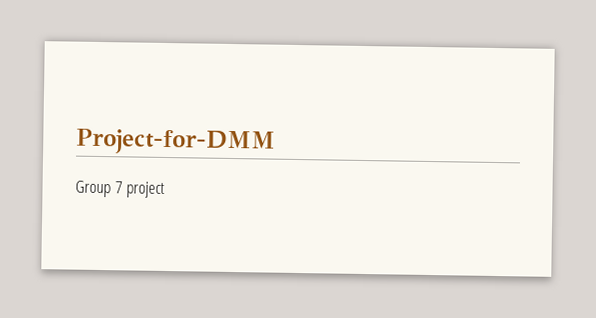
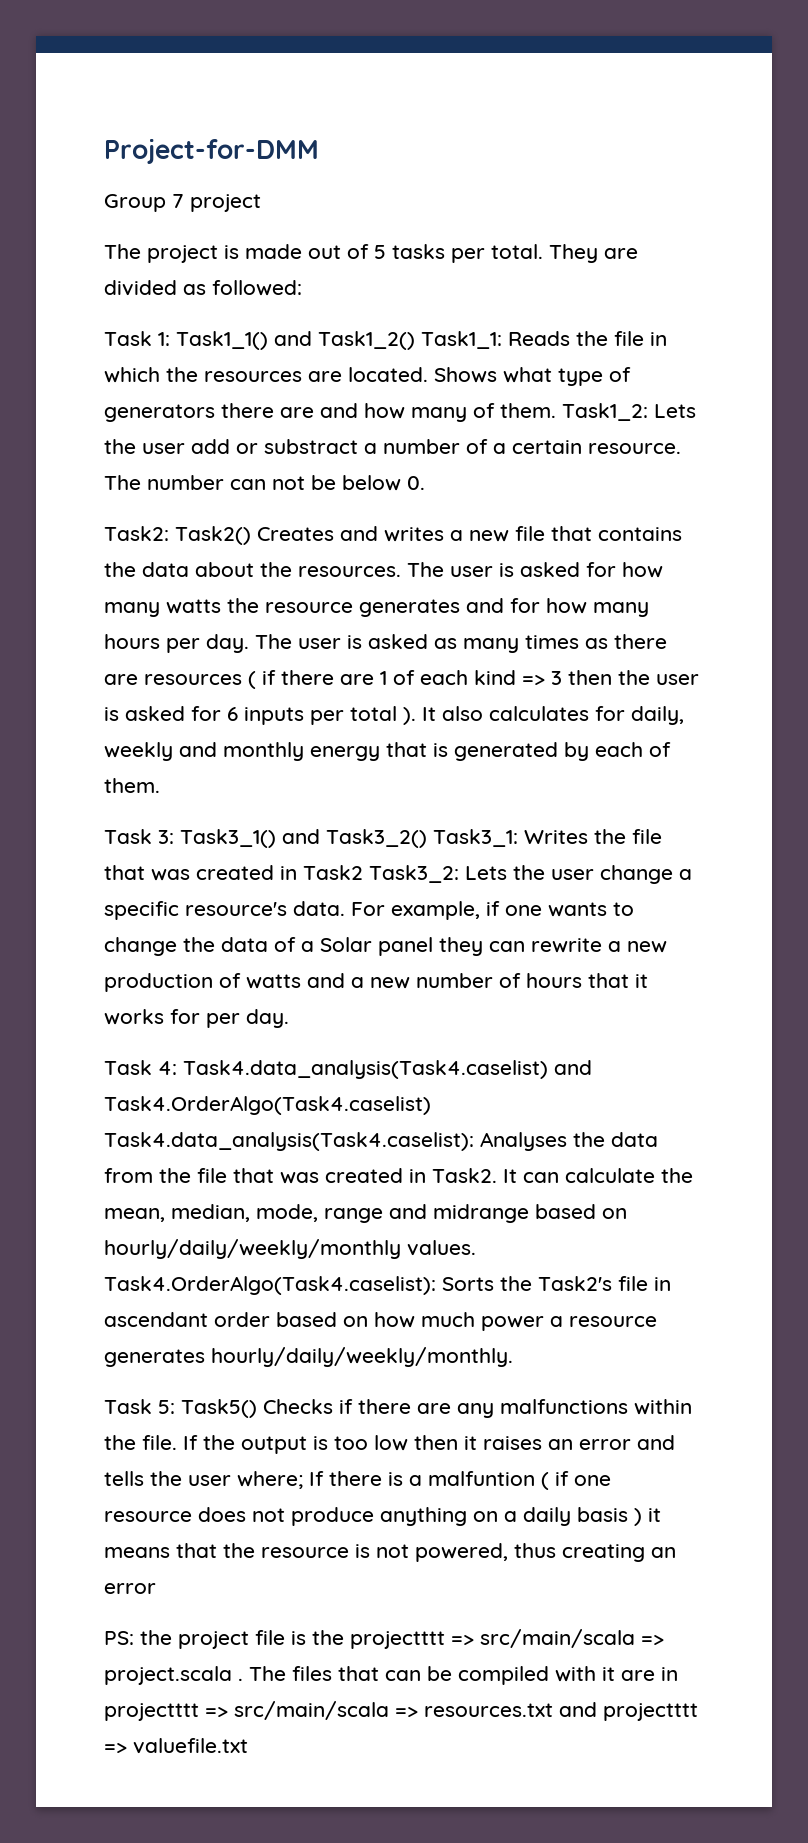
+ The project is made out of 5 tasks per total. They are divided as followed:
+ Task 1: Task1_1() and Task1_2() Task1_1: Reads the file in which the resources are located. Shows what type of generators there are and how many of them. Task1_2: Lets the user add or substract a number of a certain resource. The number can not be below 0.
+ Task2: Task2() Creates and writes a new file that contains the data about the resources. The user is asked for how many watts the resource generates and for how many hours per day. The user is asked as many times as there are resources ( if there are 1 of each kind => 3 then the user is asked for 6 inputs per total ). It also calculates for daily, weekly and monthly energy that is generated by each of them.
+ Task 3: Task3_1() and Task3_2() Task3_1: Writes the file that was created in Task2 Task3_2: Lets the user change a specific resource's data. For example, if one wants to change the data of a Solar panel they can rewrite a new production of watts and a new number of hours that it works for per day.
+ Task 4: Task4.data_analysis(Task4.caselist) and Task4.OrderAlgo(Task4.caselist) Task4.data_analysis(Task4.caselist): Analyses the data from the file that was created in Task2. It can calculate the mean, median, mode, range and midrange based on hourly/daily/weekly/monthly values. Task4.OrderAlgo(Task4.caselist): Sorts the Task2's file in ascendant order based on how much power a resource generates hourly/daily/weekly/monthly.
+ Task 5: Task5() Checks if there are any malfunctions within the file. If the output is too low then it raises an error and tells the user where; If there is a malfuntion ( if one resource does not produce anything on a daily basis ) it means that the resource is not powered, thus creating an error
+ PS: the project file is the projectttt => src/main/scala => project.scala . The files that can be compiled with it are in projectttt => src/main/scala => resources.txt and projectttt => valuefile.txt

